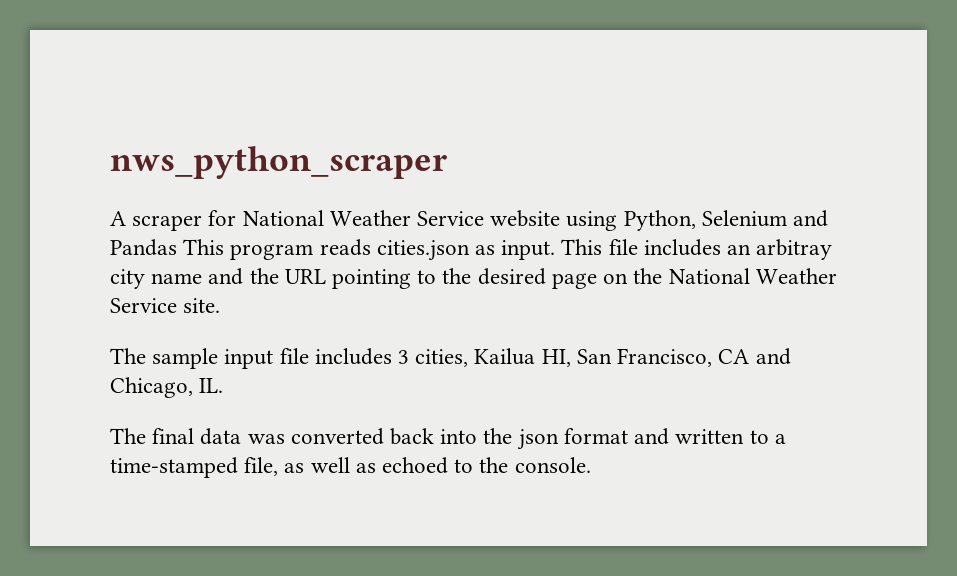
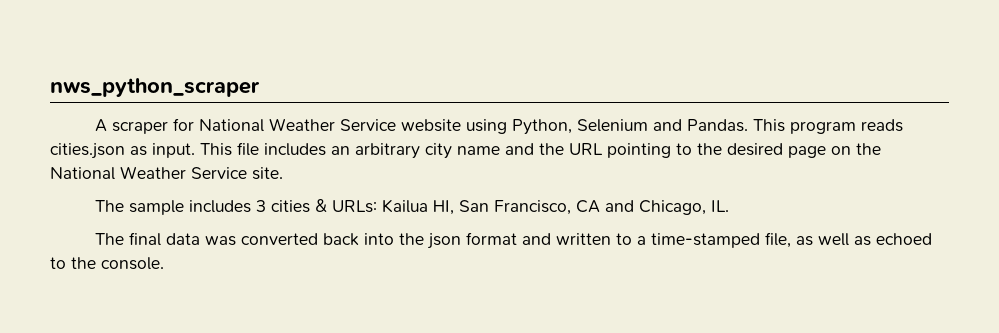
- A scraper for National Weather Service website using Python, Selenium and Pandas This program reads cities.json as input.
+ A scraper for National Weather Service website using Python, Selenium and Pandas. This program reads cities.json as input.
- This file includes an arbitray city name and the URL pointing to the desired page on the National Weather Service site.
+ This file includes an arbitrary city name and the URL pointing to the desired page on the National Weather Service site.
- The sample input file includes 3 cities, Kailua HI, San Francisco, CA and Chicago, IL.
+ The sample includes 3 cities & URLs: Kailua HI, San Francisco, CA and Chicago, IL.

